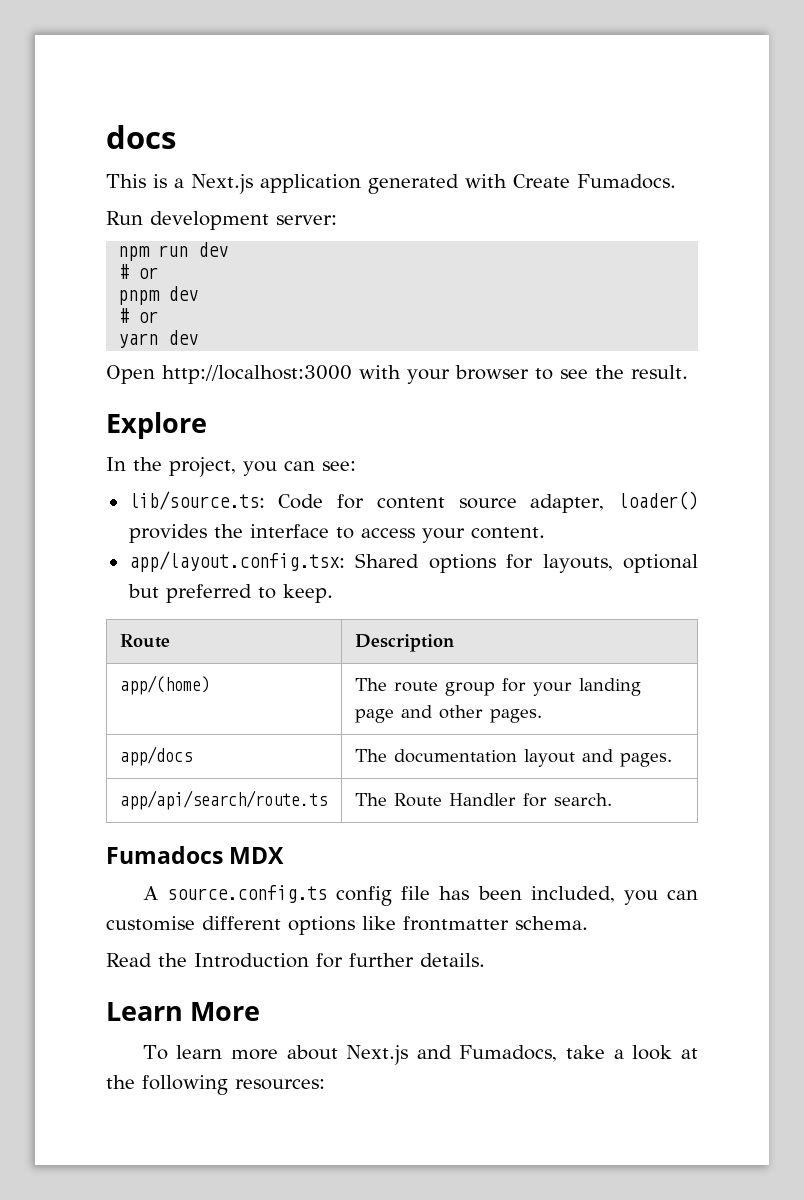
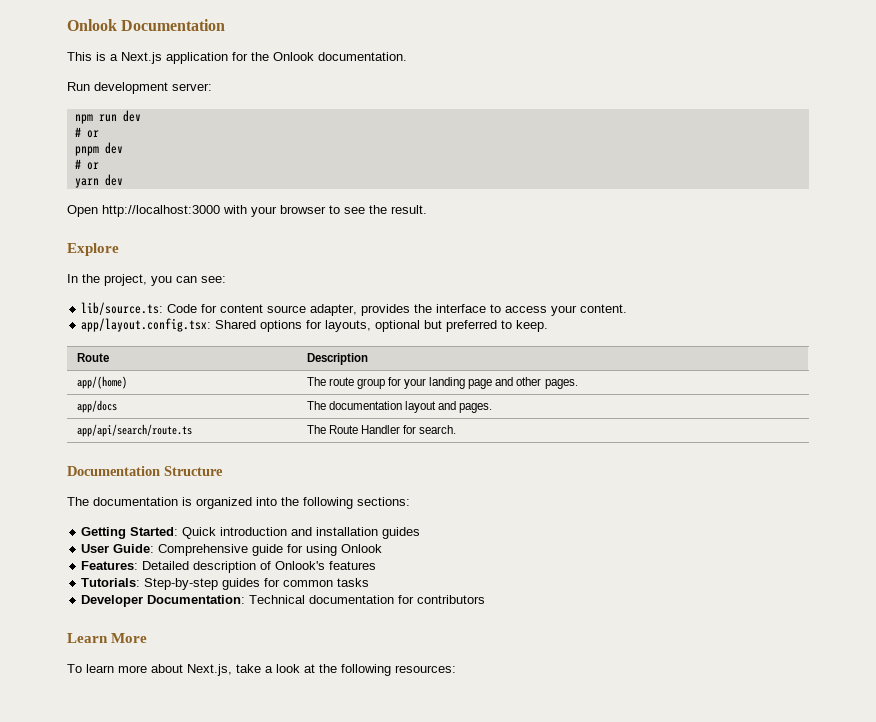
- docs
+ Onlook Documentation
- This is a Next.js application generated with Create Fumadocs.
+ This is a Next.js application for the Onlook documentation.
- lib/source.ts: Code for content source adapter, loader() provides the interface to access your content.
+ lib/source.ts: Code for content source adapter, provides the interface to access your content.
- Fumadocs MDX
- A source.config.ts config file has been included, you can customise different options like frontmatter schema.
- Read the Introduction for further details.
+ Documentation Structure
+ The documentation is organized into the following sections:
+ Getting Started: Quick introduction and installation guides
+ User Guide: Comprehensive guide for using Onlook
+ Features: Detailed description of Onlook's features
+ Tutorials: Step-by-step guides for common tasks
+ Developer Documentation: Technical documentation for contributors
- To learn more about Next.js and Fumadocs, take a look at the following resources:
+ To learn more about Next.js, take a look at the following resources:

